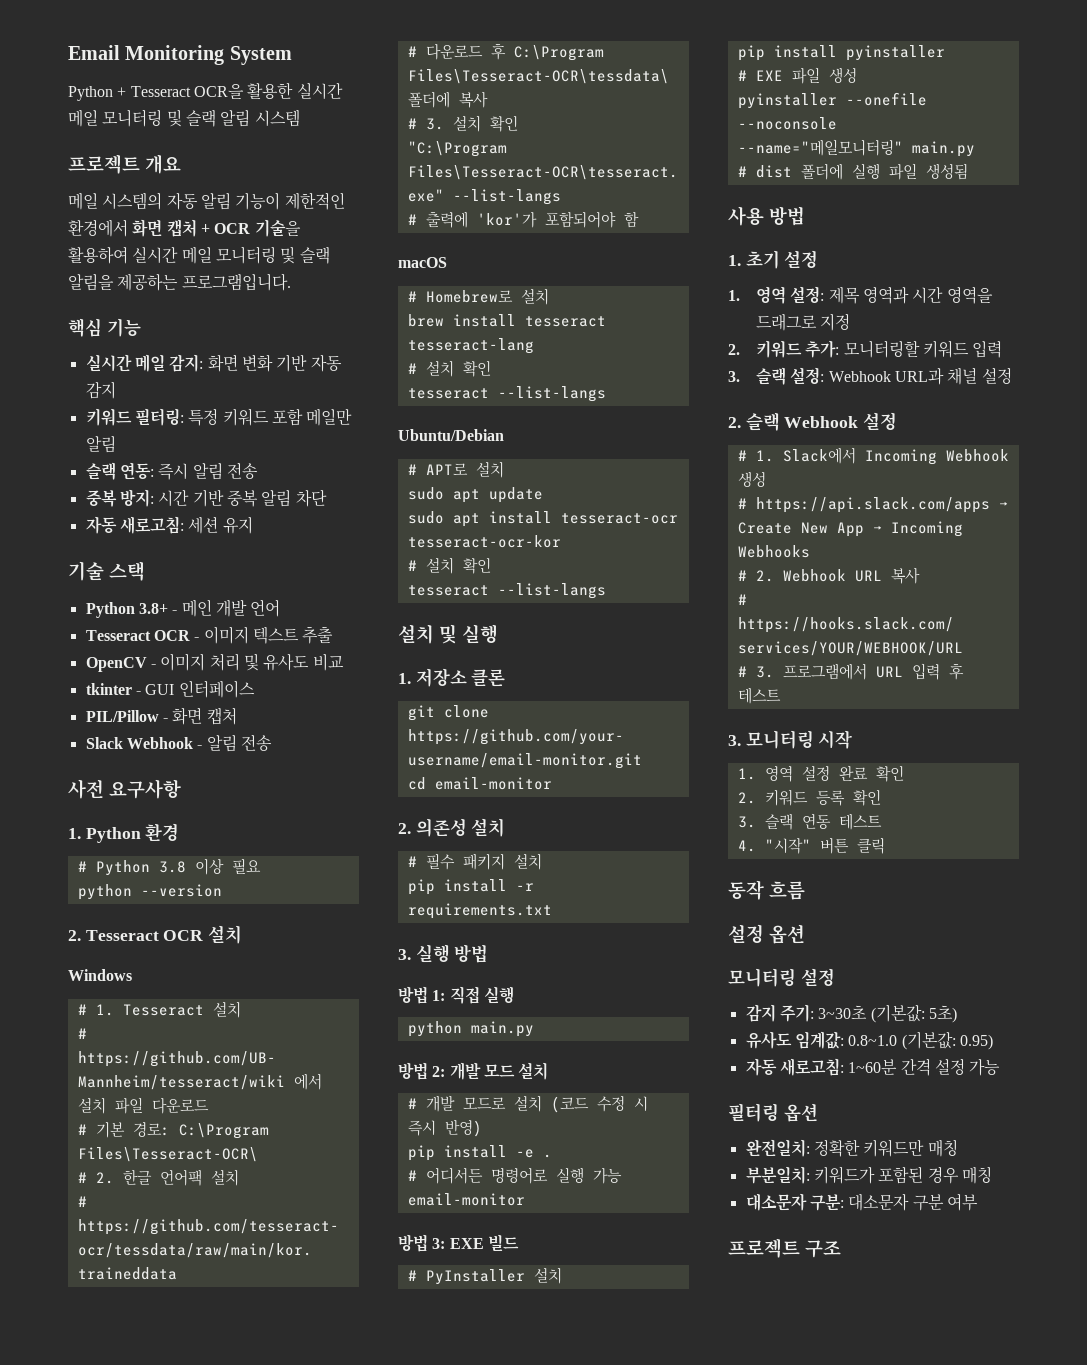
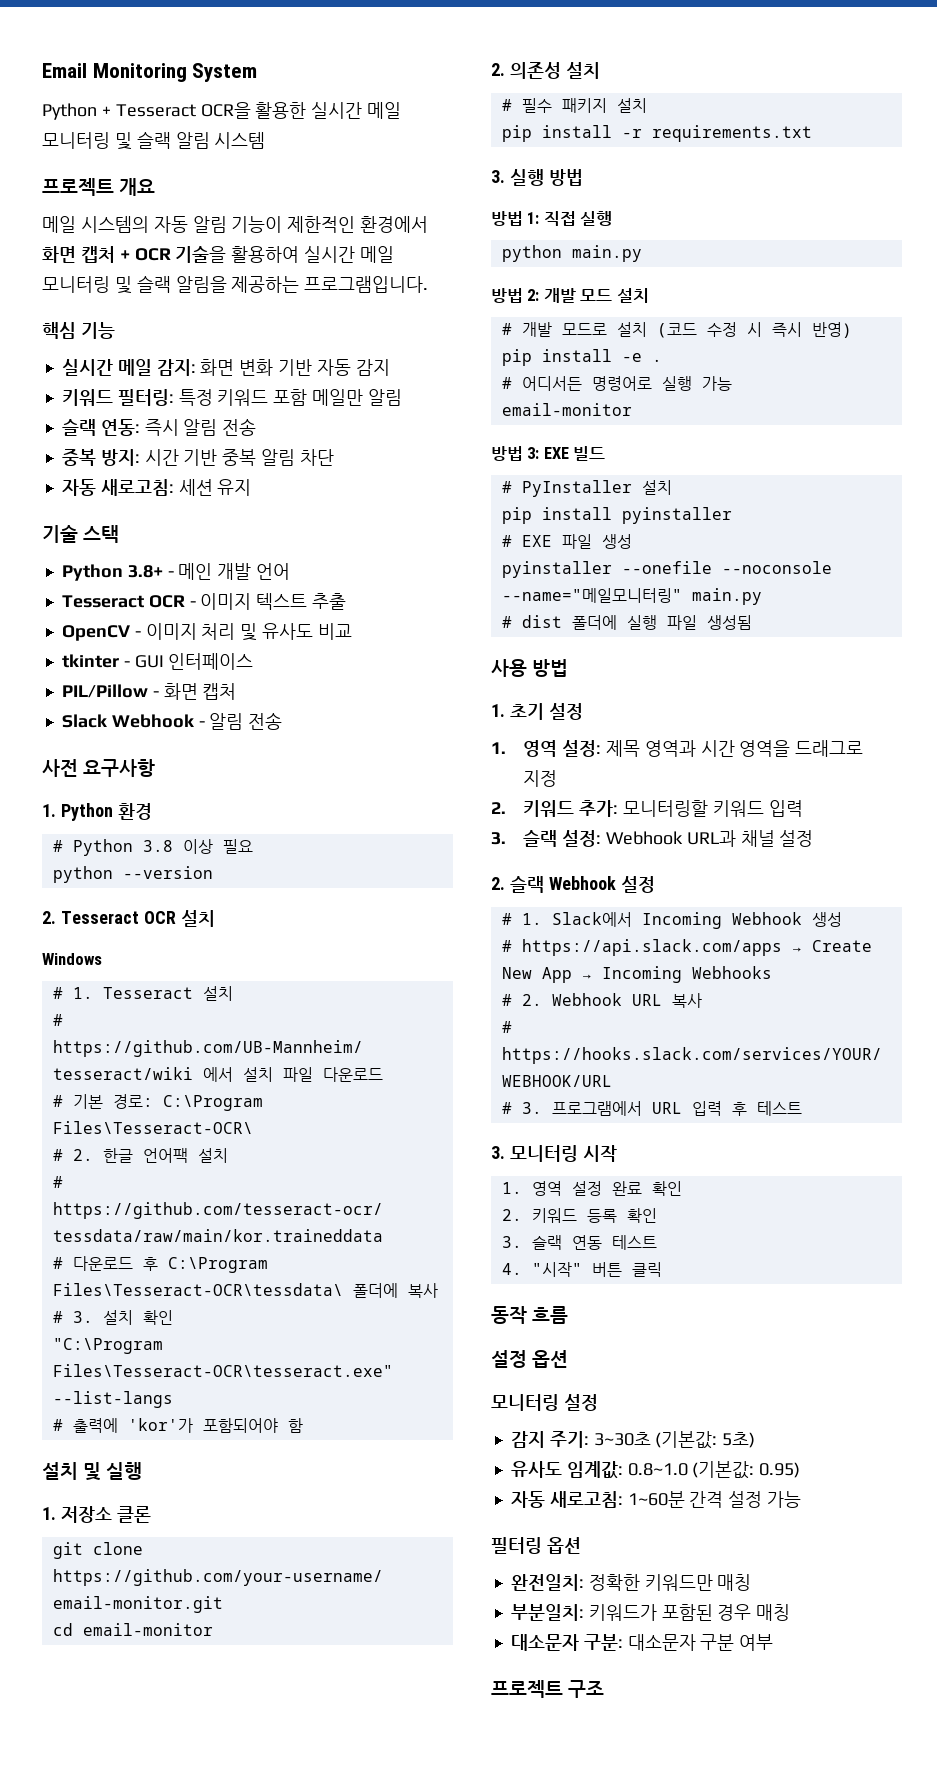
- macOS
- # Homebrew로 설치
- brew install tesseract tesseract-lang
- # 설치 확인
- tesseract --list-langs
- Ubuntu/Debian
- # APT로 설치
- sudo apt update
- sudo apt install tesseract-ocr tesseract-ocr-kor
- # 설치 확인
- tesseract --list-langs

